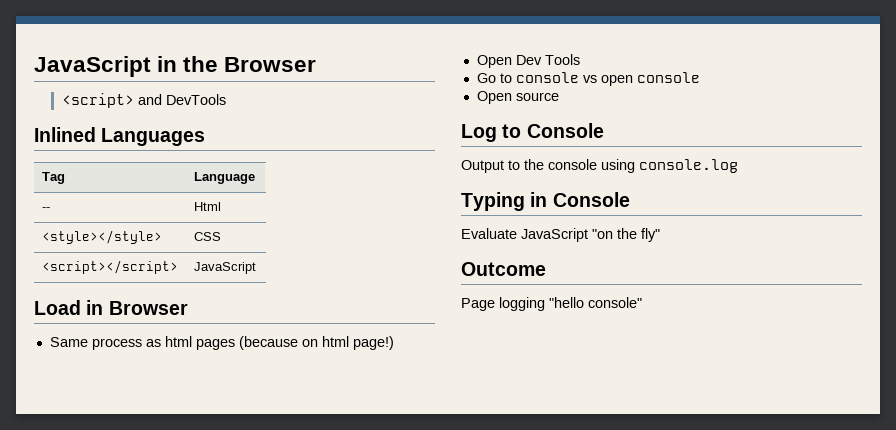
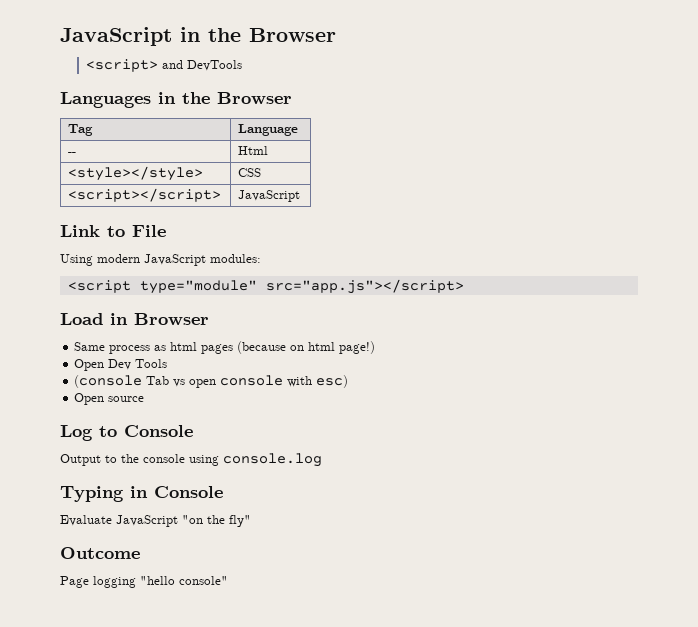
- Inlined Languages
+ Languages in the Browser
+ Link to File
+ Using modern JavaScript modules:
+ <script type="module" src="app.js"></script>
- Go to console vs open console
+ (console Tab vs open console with esc)

